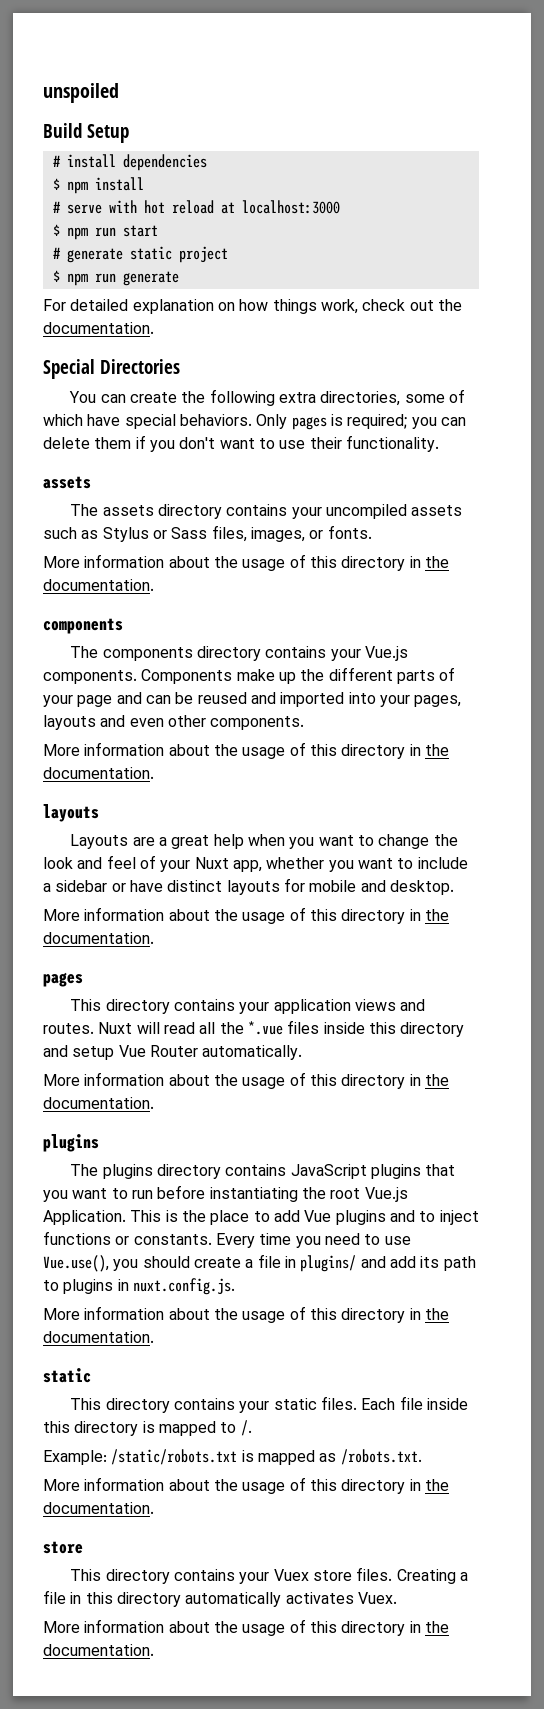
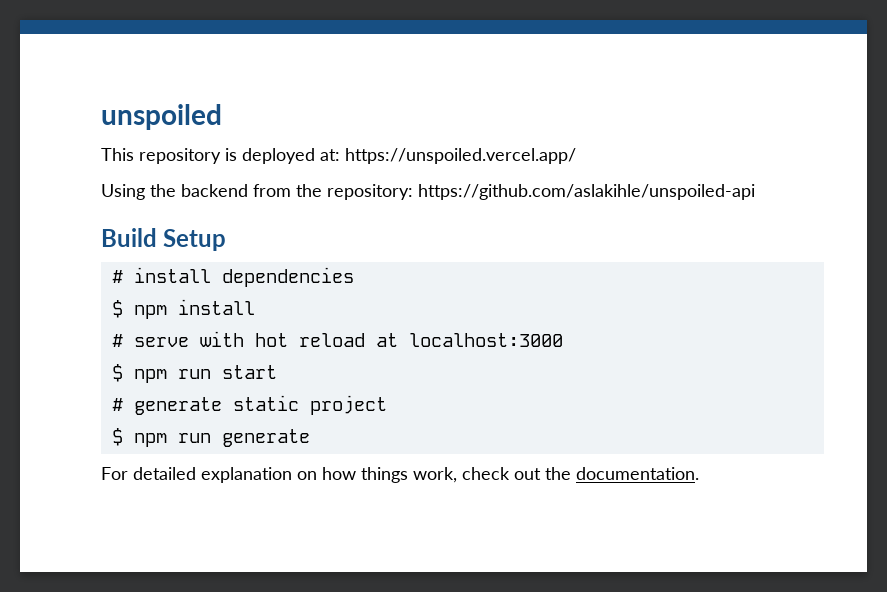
+ This repository is deployed at: https://unspoiled.vercel.app/
+ Using the backend from the repository: https://github.com/aslakihle/unspoiled-api
- Special Directories
- You can create the following extra directories, some of which have special behaviors. Only pages is required; you can delete them if you don't want to use their functionality.
- assets
- The assets directory contains your uncompiled assets such as Stylus or Sass files, images, or fonts.
- More information about the usage of this directory in the documentation.
- components
- The components directory contains your Vue.js components. Components make up the different parts of your page and can be reused and imported into your pages, layouts and even other components.
- More information about the usage of this directory in the documentation.
- layouts
- Layouts are a great help when you want to change the look and feel of your Nuxt app, whether you want to include a sidebar or have distinct layouts for mobile and desktop.
- More information about the usage of this directory in the documentation.
- pages
- This directory contains your application views and routes. Nuxt will read all the *.vue files inside this directory and setup Vue Router automatically.
- More information about the usage of this directory in the documentation.
- plugins
- The plugins directory contains JavaScript plugins that you want to run before instantiating the root Vue.js Application. This is the place to add Vue plugins and to inject functions or constants. Every time you need to use Vue.use(), you should create a file in plugins/ and add its path to plugins in nuxt.config.js.
- More information about the usage of this directory in the documentation.
- static
- This directory contains your static files. Each file inside this directory is mapped to /.
- Example: /static/robots.txt is mapped as /robots.txt.
- More information about the usage of this directory in the documentation.
- store
- This directory contains your Vuex store files. Creating a file in this directory automatically activates Vuex.
- More information about the usage of this directory in the documentation.

